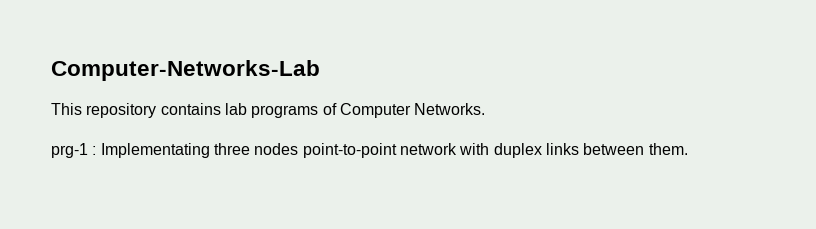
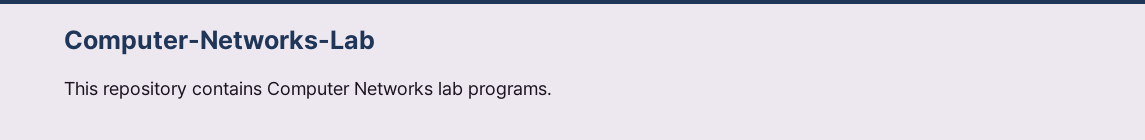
- This repository contains lab programs of Computer Networks.
- prg-1 : Implementating three nodes point-to-point network with duplex links between them.
+ This repository contains Computer Networks lab programs.

